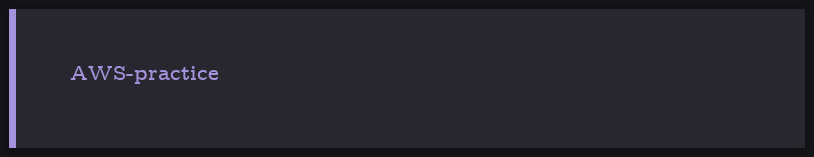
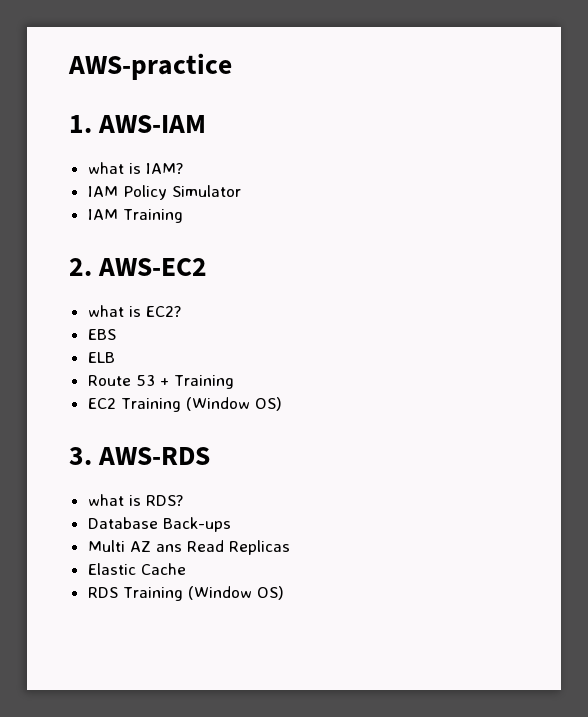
+ 1. AWS-IAM
+ what is IAM?
+ IAM Policy Simulator
+ IAM Training
+ 2. AWS-EC2
+ what is EC2?
+ EBS
+ ELB
+ Route 53 + Training
+ EC2 Training (Window OS)
+ 3. AWS-RDS
+ what is RDS?
+ Database Back-ups
+ Multi AZ ans Read Replicas
+ Elastic Cache
+ RDS Training (Window OS)

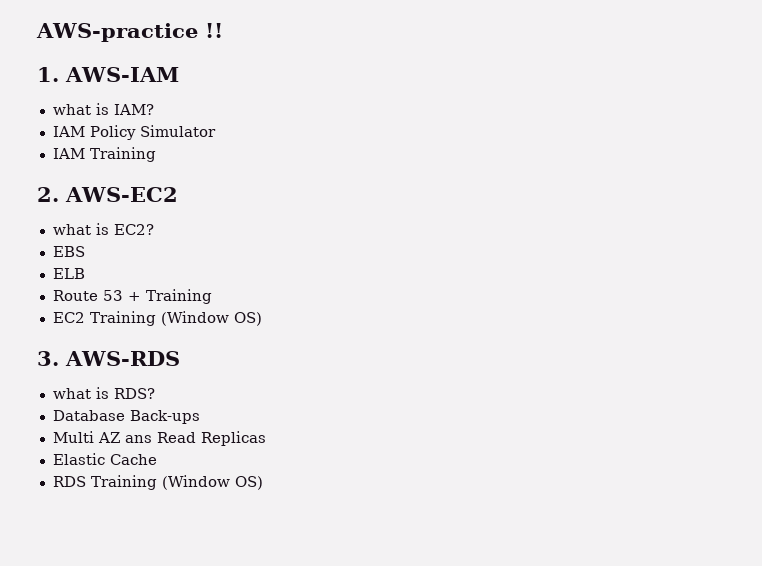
- AWS-practice
+ AWS-practice !!

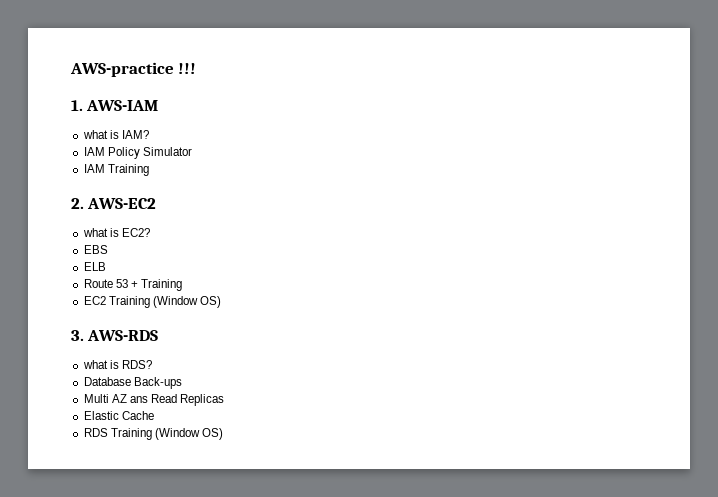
- AWS-practice !!
+ AWS-practice !!!

